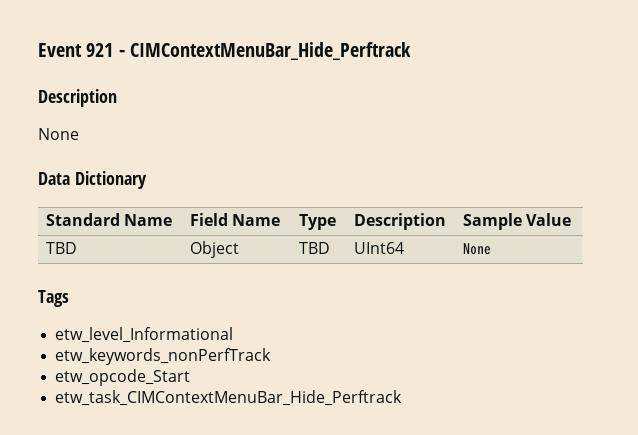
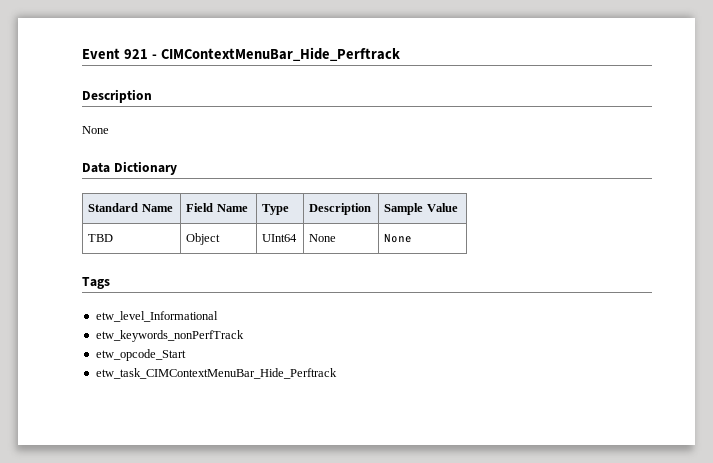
- TBD | Object | TBD | UInt64 | None
+ TBD | Object | UInt64 | None | None

